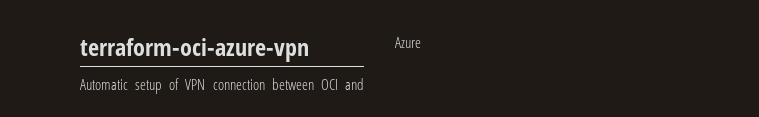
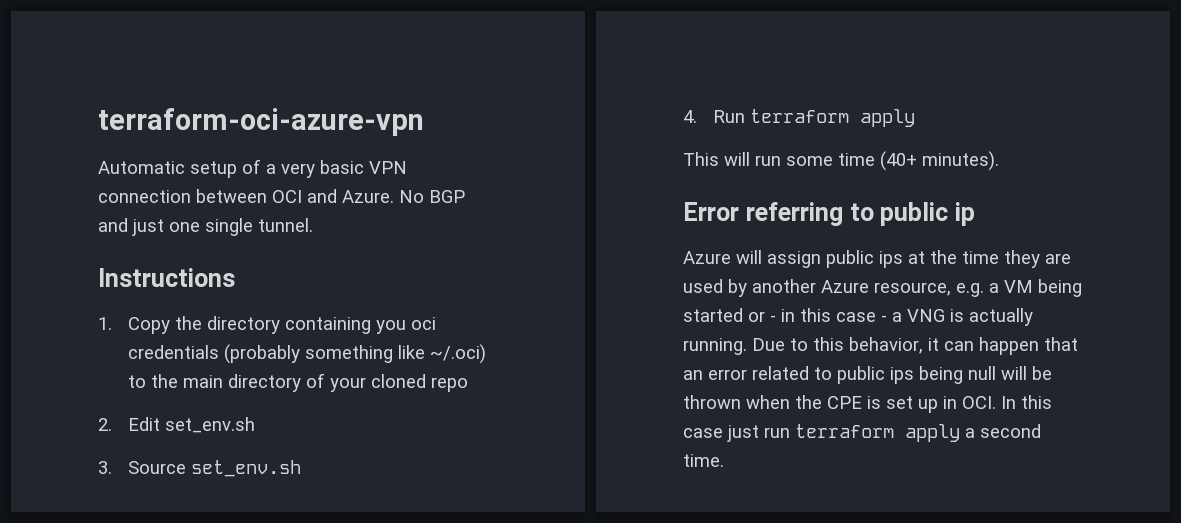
- Automatic setup of VPN connection between OCI and Azure
+ Automatic setup of a very basic VPN connection between OCI and Azure. No BGP and just one single tunnel.
+ Instructions
+ 1. Copy the directory containing you oci credentials (probably something like ~/.oci) to the main directory of your cloned repo
+ 2. Edit set_env.sh
+ 3. Source set_env.sh
+ 4. Run terraform apply
+ This will run some time (40+ minutes).
+ Error referring to public ip
+ Azure will assign public ips at the time they are used by another Azure resource, e.g. a VM being started or - in this case - a VNG is actually running. Due to this behavior, it can happen that an error related to public ips being null will be thrown when the CPE is set up in OCI. In this case just run terraform apply a second time.

